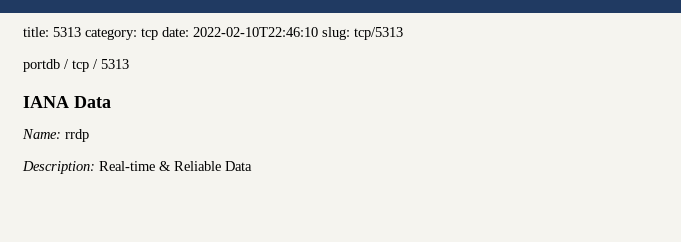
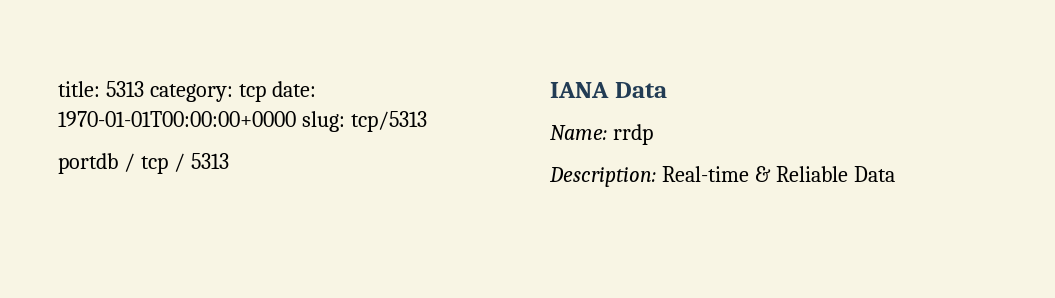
- title: 5313 category: tcp date: 2022-02-10T22:46:10 slug: tcp/5313
+ title: 5313 category: tcp date: 1970-01-01T00:00:00+0000 slug: tcp/5313

